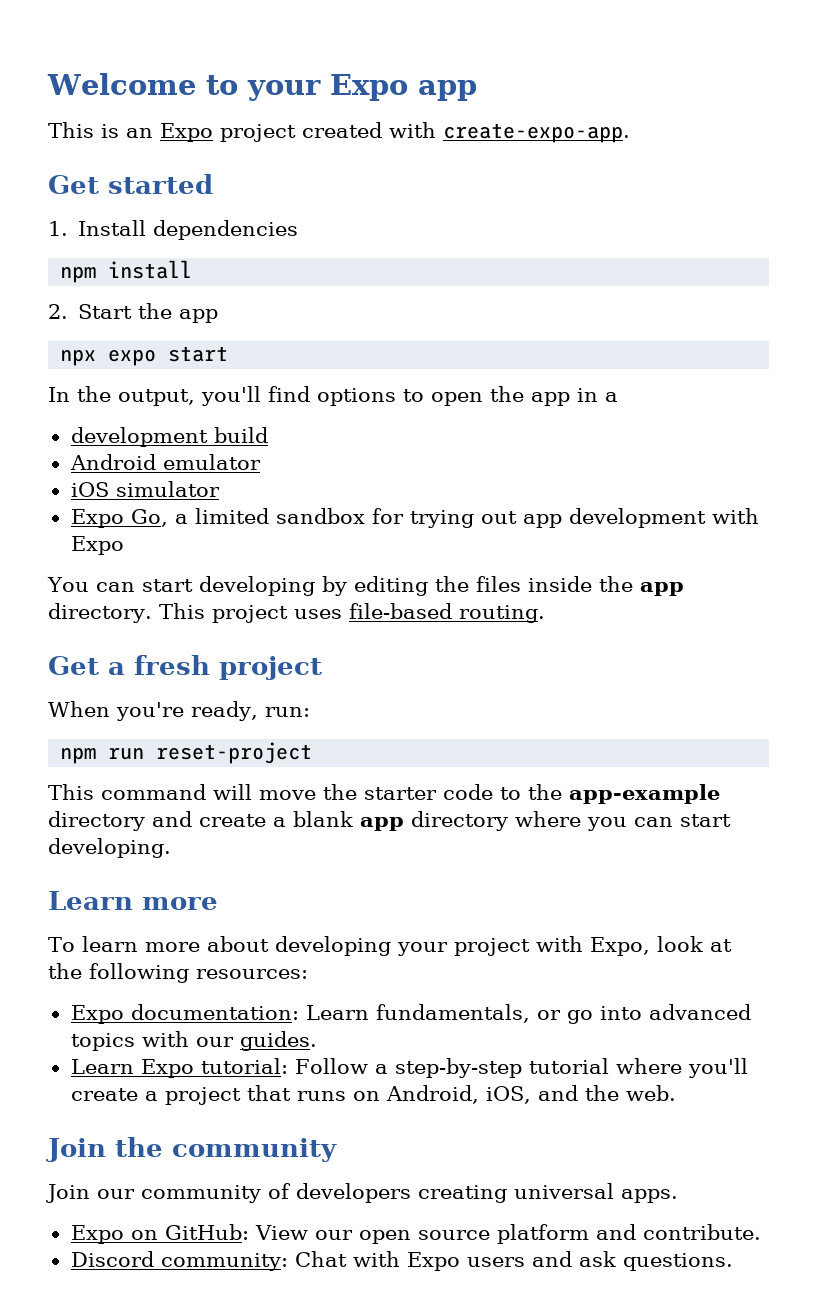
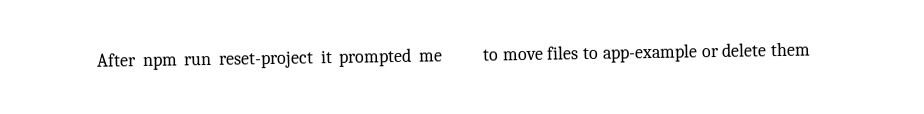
- Welcome to your Expo app
- This is an Expo project created with create-expo-app.
- Get started
- 1. Install dependencies
- npm install
- 2. Start the app
- npx expo start
- In the output, you'll find options to open the app in a
- development build
- Android emulator
- iOS simulator
- Expo Go, a limited sandbox for trying out app development with Expo
- You can start developing by editing the files inside the app directory. This project uses file-based routing.
- Get a fresh project
- When you're ready, run:
- npm run reset-project
- This command will move the starter code to the app-example directory and create a blank app directory where you can start developing.
- Learn more
- To learn more about developing your project with Expo, look at the following resources:
- Expo documentation: Learn fundamentals, or go into advanced topics with our guides.
- Learn Expo tutorial: Follow a step-by-step tutorial where you'll create a project that runs on Android, iOS, and the web.
- Join the community
- Join our community of developers creating universal apps.
- Expo on GitHub: View our open source platform and contribute.
- Discord community: Chat with Expo users and ask questions.
+ After npm run reset-project it prompted me to move files to app-example or delete them

